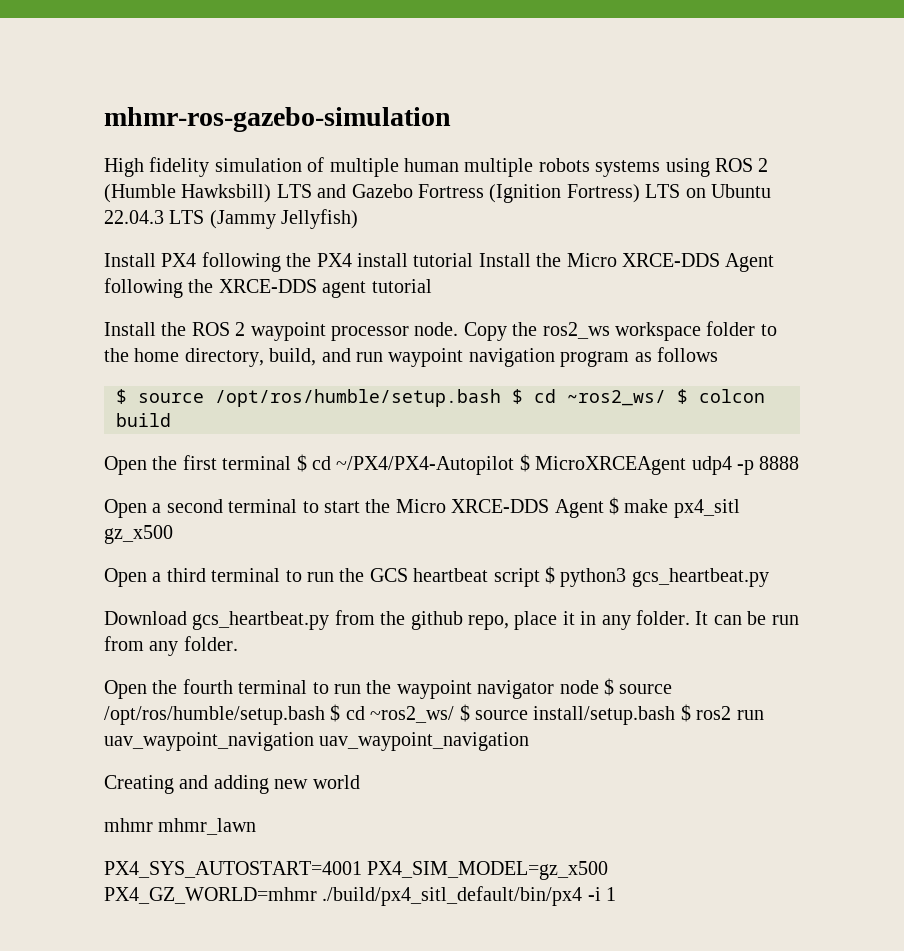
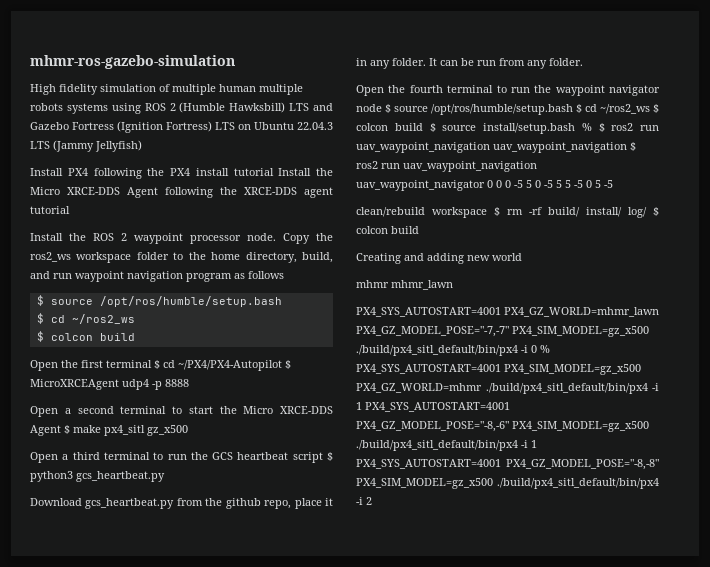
  Copy the ros2_ws workspace folder to the home directory, build, and run waypoint navigation program as follows
- $ source /opt/ros/humble/setup.bash $ cd ~ros2_ws/ $ colcon build
+ $ source /opt/ros/humble/setup.bash
+ $ cd ~/ros2_ws
+ $ colcon build
- Open the fourth terminal to run the waypoint navigator node $ source /opt/ros/humble/setup.bash $ cd ~ros2_ws/ $ source install/setup.bash $ ros2 run uav_waypoint_navigation uav_waypoint_navigation
+ Open the fourth terminal to run the waypoint navigator node $ source /opt/ros/humble/setup.bash $ cd ~/ros2_ws $ colcon build $ source install/setup.bash % $ ros2 run uav_waypoint_navigation uav_waypoint_navigation $ ros2 run uav_waypoint_navigation uav_waypoint_navigator 0 0 0 -5 5 0 -5 5 5 -5 0 5 -5
+ clean/rebuild workspace $ rm -rf build/ install/ log/ $ colcon build
- PX4_SYS_AUTOSTART=4001 PX4_SIM_MODEL=gz_x500 PX4_GZ_WORLD=mhmr ./build/px4_sitl_default/bin/px4 -i 1
+ PX4_SYS_AUTOSTART=4001 PX4_GZ_WORLD=mhmr_lawn PX4_GZ_MODEL_POSE="-7,-7" PX4_SIM_MODEL=gz_x500 ./build/px4_sitl_default/bin/px4 -i 0 % PX4_SYS_AUTOSTART=4001 PX4_SIM_MODEL=gz_x500 PX4_GZ_WORLD=mhmr ./build/px4_sitl_default/bin/px4 -i 1 PX4_SYS_AUTOSTART=4001 PX4_GZ_MODEL_POSE="-8,-6" PX4_SIM_MODEL=gz_x500 ./build/px4_sitl_default/bin/px4 -i 1 PX4_SYS_AUTOSTART=4001 PX4_GZ_MODEL_POSE="-8,-8" PX4_SIM_MODEL=gz_x500 ./build/px4_sitl_default/bin/px4 -i 2

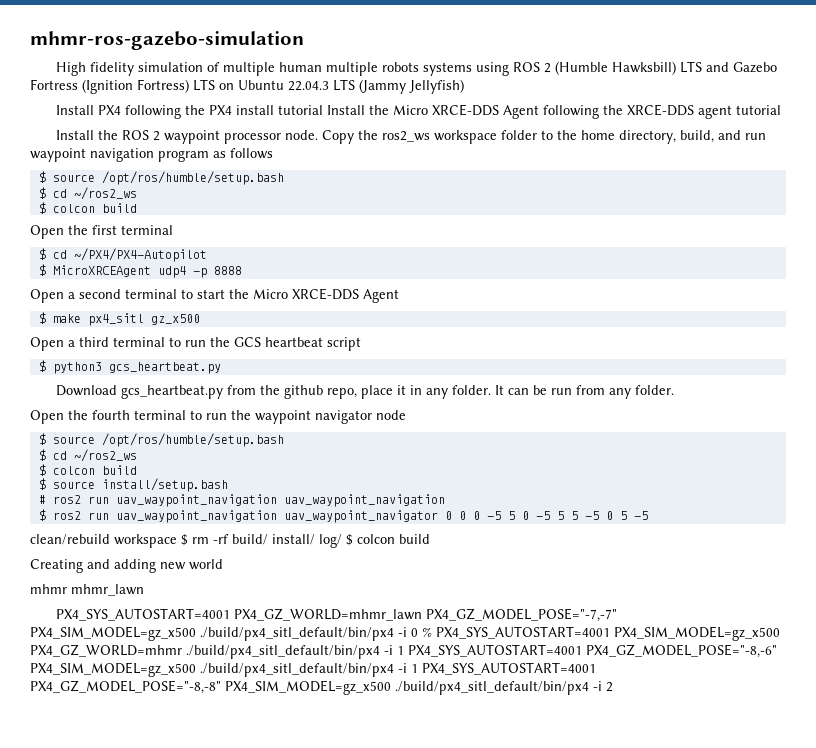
- Open the first terminal $ cd ~/PX4/PX4-Autopilot $ MicroXRCEAgent udp4 -p 8888
+ Open the first terminal
+ $ cd ~/PX4/PX4-Autopilot
+ $ MicroXRCEAgent udp4 -p 8888
- Open a second terminal to start the Micro XRCE-DDS Agent $ make px4_sitl gz_x500
+ Open a second terminal to start the Micro XRCE-DDS Agent
+ $ make px4_sitl gz_x500
- Open a third terminal to run the GCS heartbeat script $ python3 gcs_heartbeat.py
+ Open a third terminal to run the GCS heartbeat script
+ $ python3 gcs_heartbeat.py
- Open the fourth terminal to run the waypoint navigator node $ source /opt/ros/humble/setup.bash $ cd ~/ros2_ws $ colcon build $ source install/setup.bash % $ ros2 run uav_waypoint_navigation uav_waypoint_navigation $ ros2 run uav_waypoint_navigation uav_waypoint_navigator 0 0 0 -5 5 0 -5 5 5 -5 0 5 -5
+ Open the fourth terminal to run the waypoint navigator node
+ $ source /opt/ros/humble/setup.bash
+ $ cd ~/ros2_ws
+ $ colcon build
+ $ source install/setup.bash
+ # ros2 run uav_waypoint_navigation uav_waypoint_navigation
+ $ ros2 run uav_waypoint_navigation uav_waypoint_navigator 0 0 0 -5 5 0 -5 5 5 -5 0 5 -5

